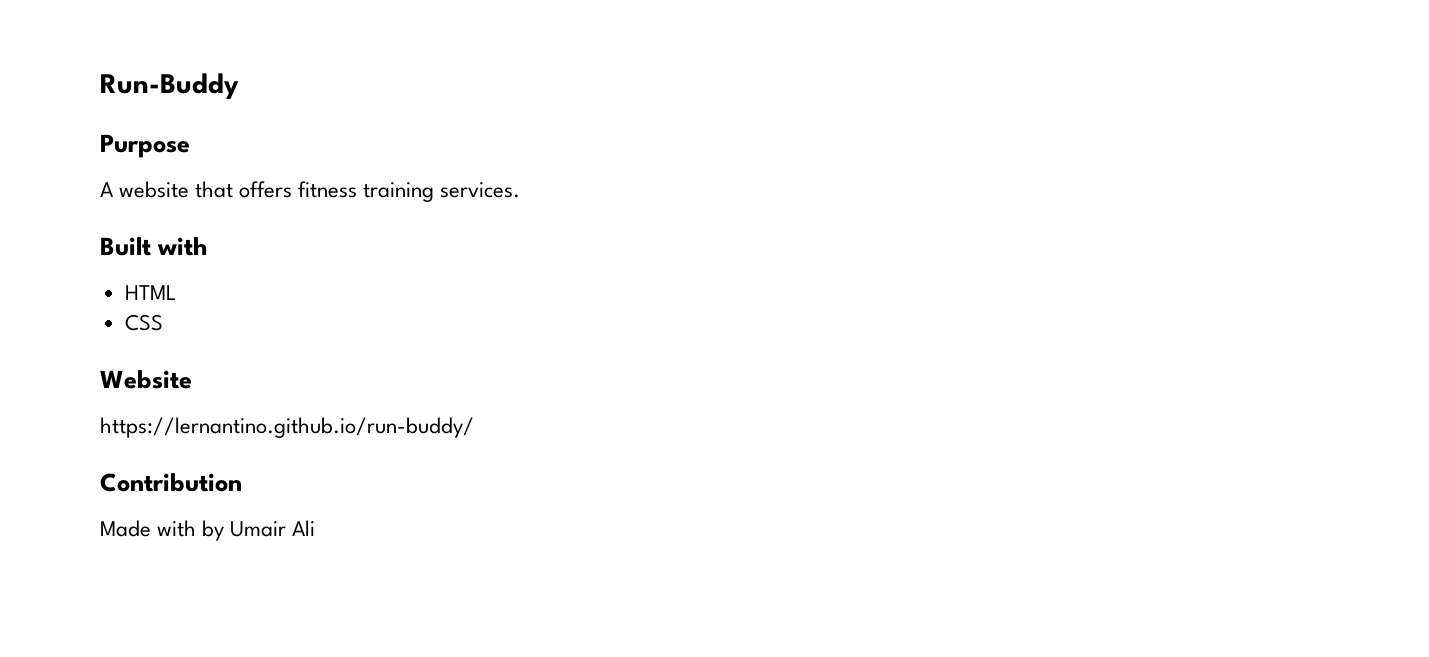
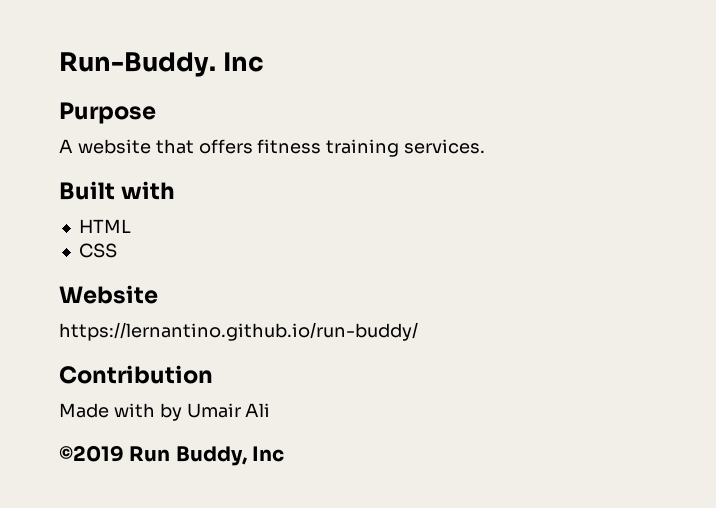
- Run-Buddy
+ Run-Buddy. Inc
+ ©2019 Run Buddy, Inc

